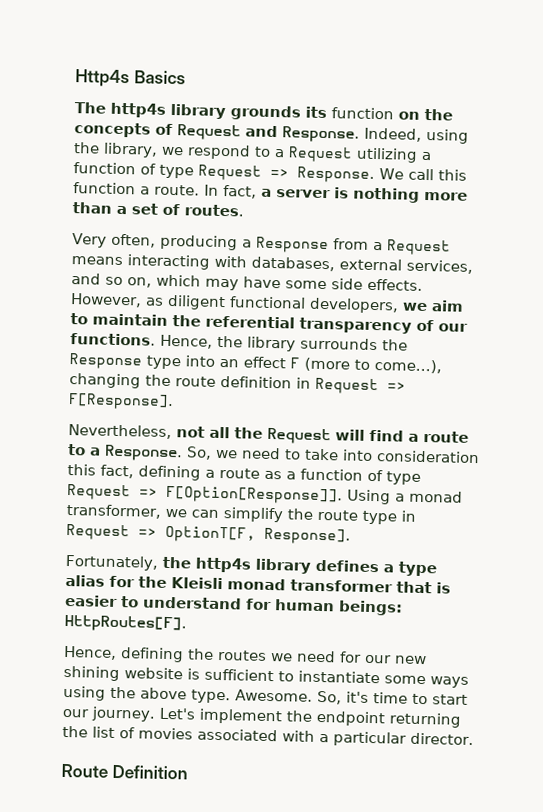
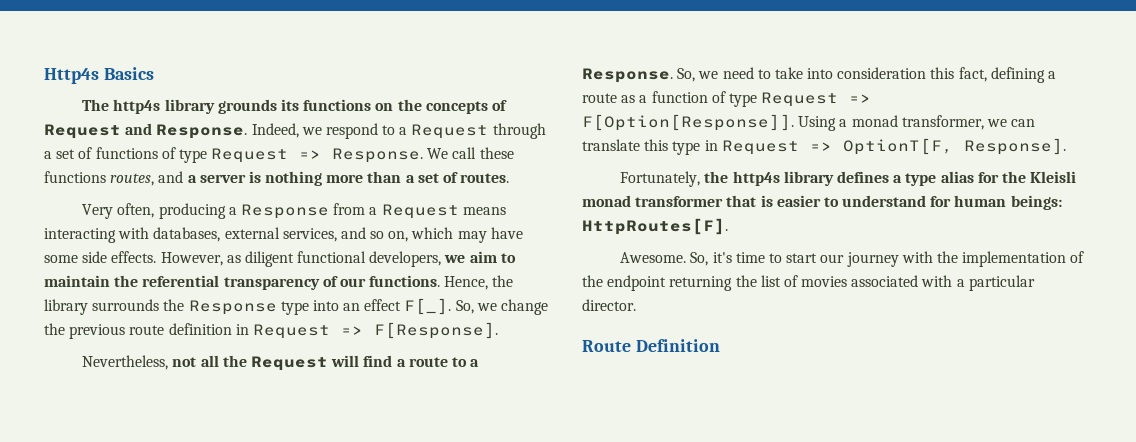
- The http4s library grounds its function on the concepts of Request and Response.
+ The http4s library grounds its functions on the concepts of Request and Response.
- Indeed, using the library, we respond to a Request utilizing a function of type Request => Response.
+ Indeed, we respond to a Request through a set of functions of type Request => Response.
- We call this function a route. In fact, a server is nothing more than a set of routes.
+ We call these functions routes, and a server is nothing more than a set of routes.
- Hence, the library surrounds the Response type into an effect F (more to come...), changing the route definition in Request => F[Response].
+ Hence, the library surrounds the Response type into an effect F[_]. So, we change the previous route definition in Request => F[Response].
- Using a monad transformer, we can simplify the route type in Request => OptionT[F, Response].
+ Using a monad transformer, we can translate this type in Request => OptionT[F, Response].
- Hence, defining the routes we need for our new shining website is sufficient to instantiate some ways using the above type.
- So, it's time to start our journey. Let's implement the endpoint returning the list of movies associated with a particular director.
+ So, it's time to start our journey with the implementation of the endpoint returning the list of movies associated with a particular director.

